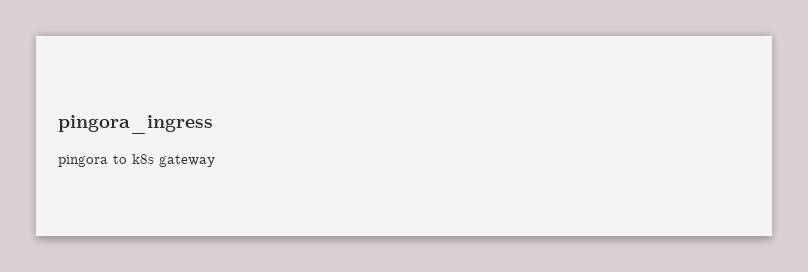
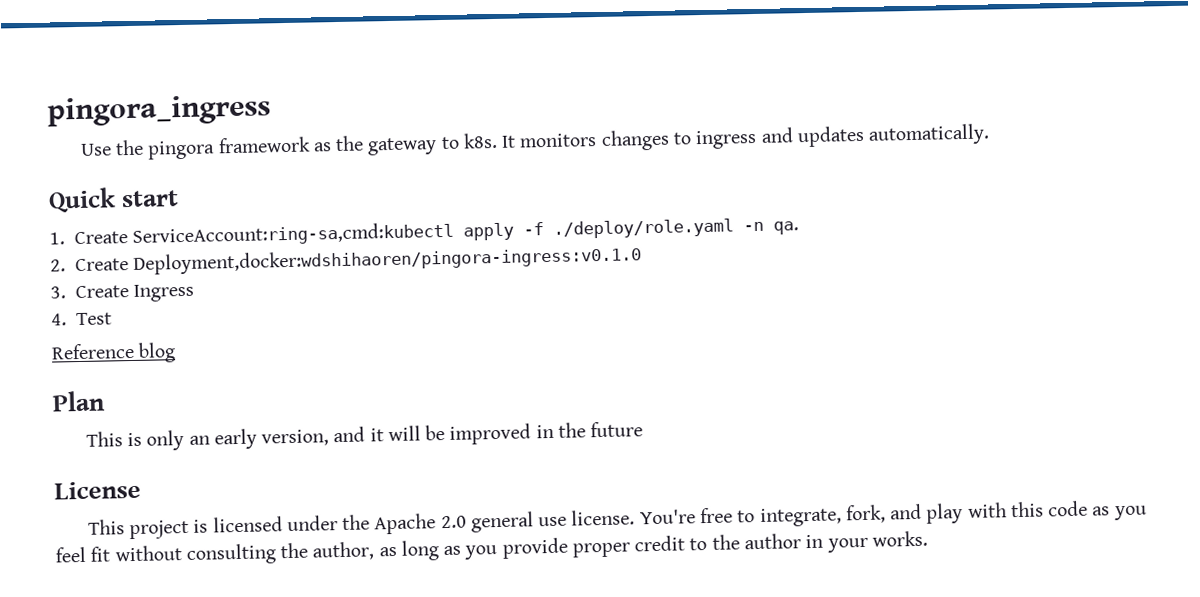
- pingora to k8s gateway
+ Use the pingora framework as the gateway to k8s. It monitors changes to ingress and updates automatically.
+ Quick start
+ 1. Create ServiceAccount:ring-sa,cmd:kubectl apply -f ./deploy/role.yaml -n qa.
+ 2. Create Deployment,docker:wdshihaoren/pingora-ingress:v0.1.0
+ 3. Create Ingress
+ 4. Test
+ Reference blog
+ Plan
+ This is only an early version, and it will be improved in the future
+ License
+ This project is licensed under the Apache 2.0 general use license. You're free to integrate, fork, and play with this code as you feel fit without consulting the author, as long as you provide proper credit to the author in your works.

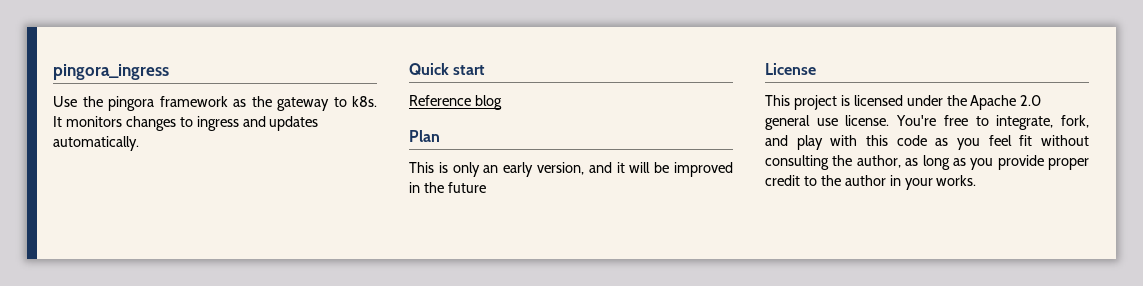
- 1. Create ServiceAccount:ring-sa,cmd:kubectl apply -f ./deploy/role.yaml -n qa.
- 2. Create Deployment,docker:wdshihaoren/pingora-ingress:v0.1.0
- 3. Create Ingress
- 4. Test

